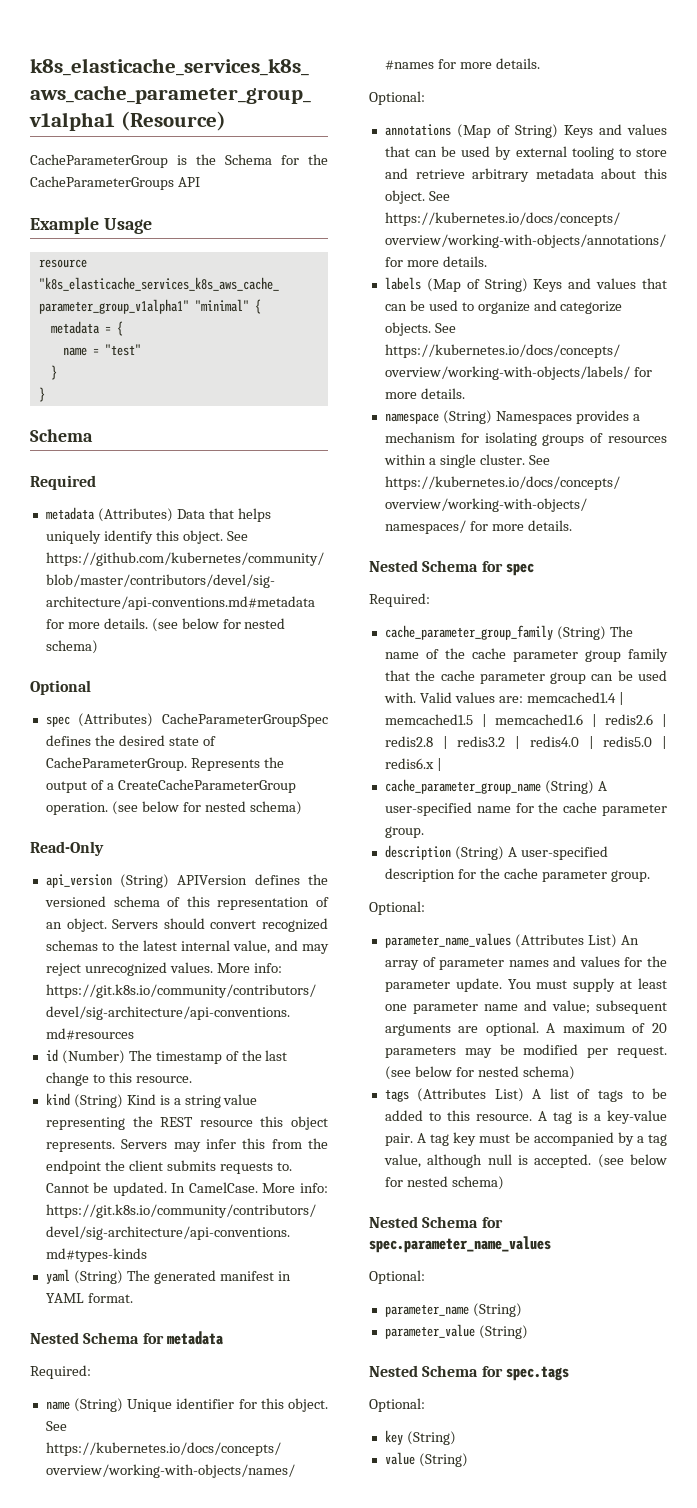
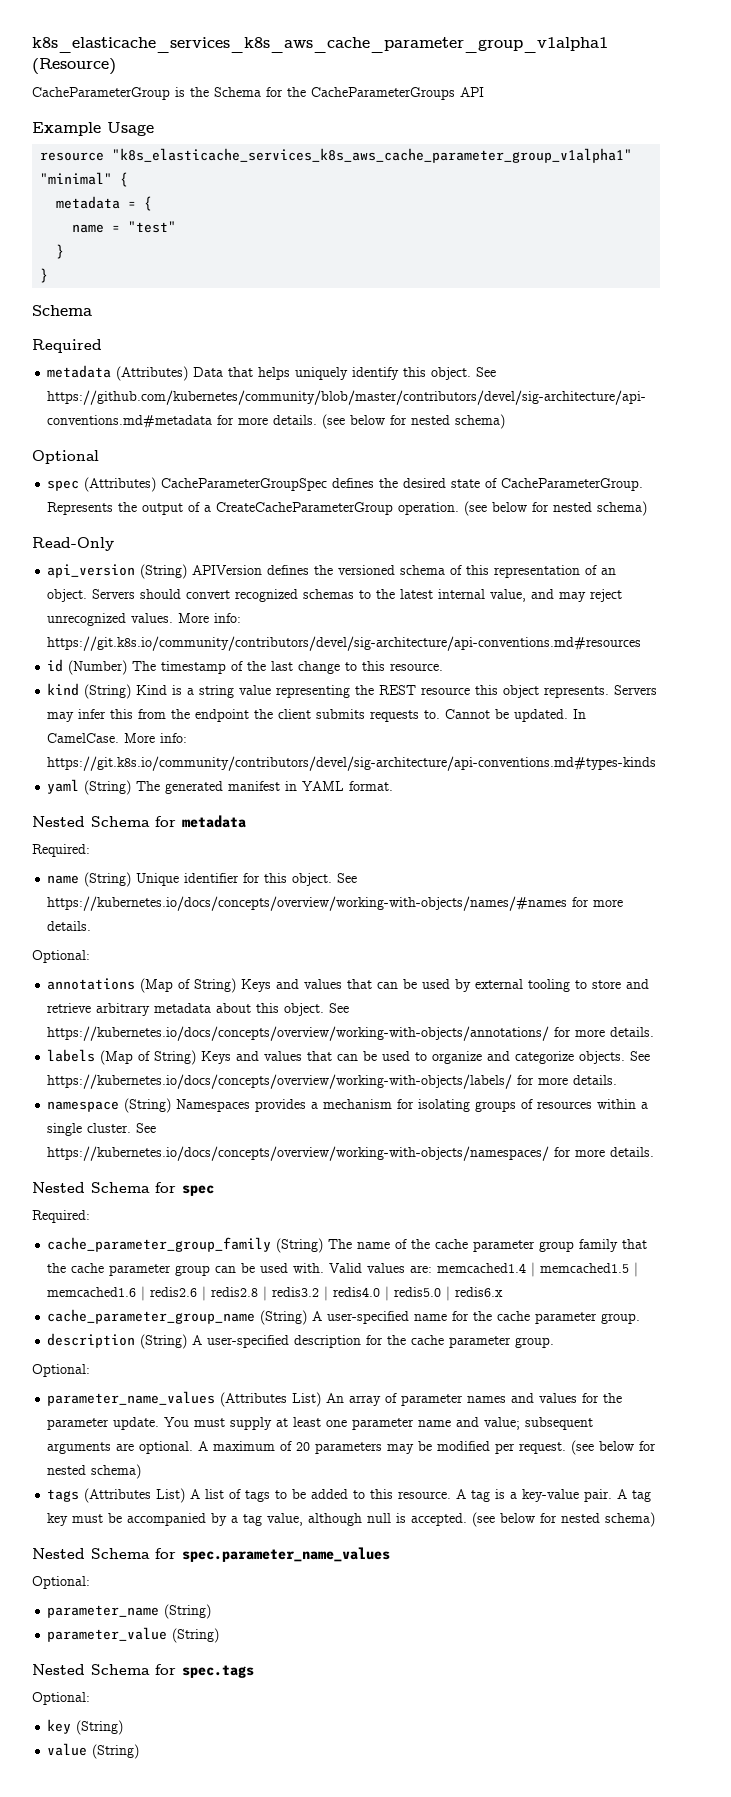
- Valid values are: memcached1.4 | memcached1.5 | memcached1.6 | redis2.6 | redis2.8 | redis3.2 | redis4.0 | redis5.0 | redis6.x |
+ Valid values are: memcached1.4 | memcached1.5 | memcached1.6 | redis2.6 | redis2.8 | redis3.2 | redis4.0 | redis5.0 | redis6.x

